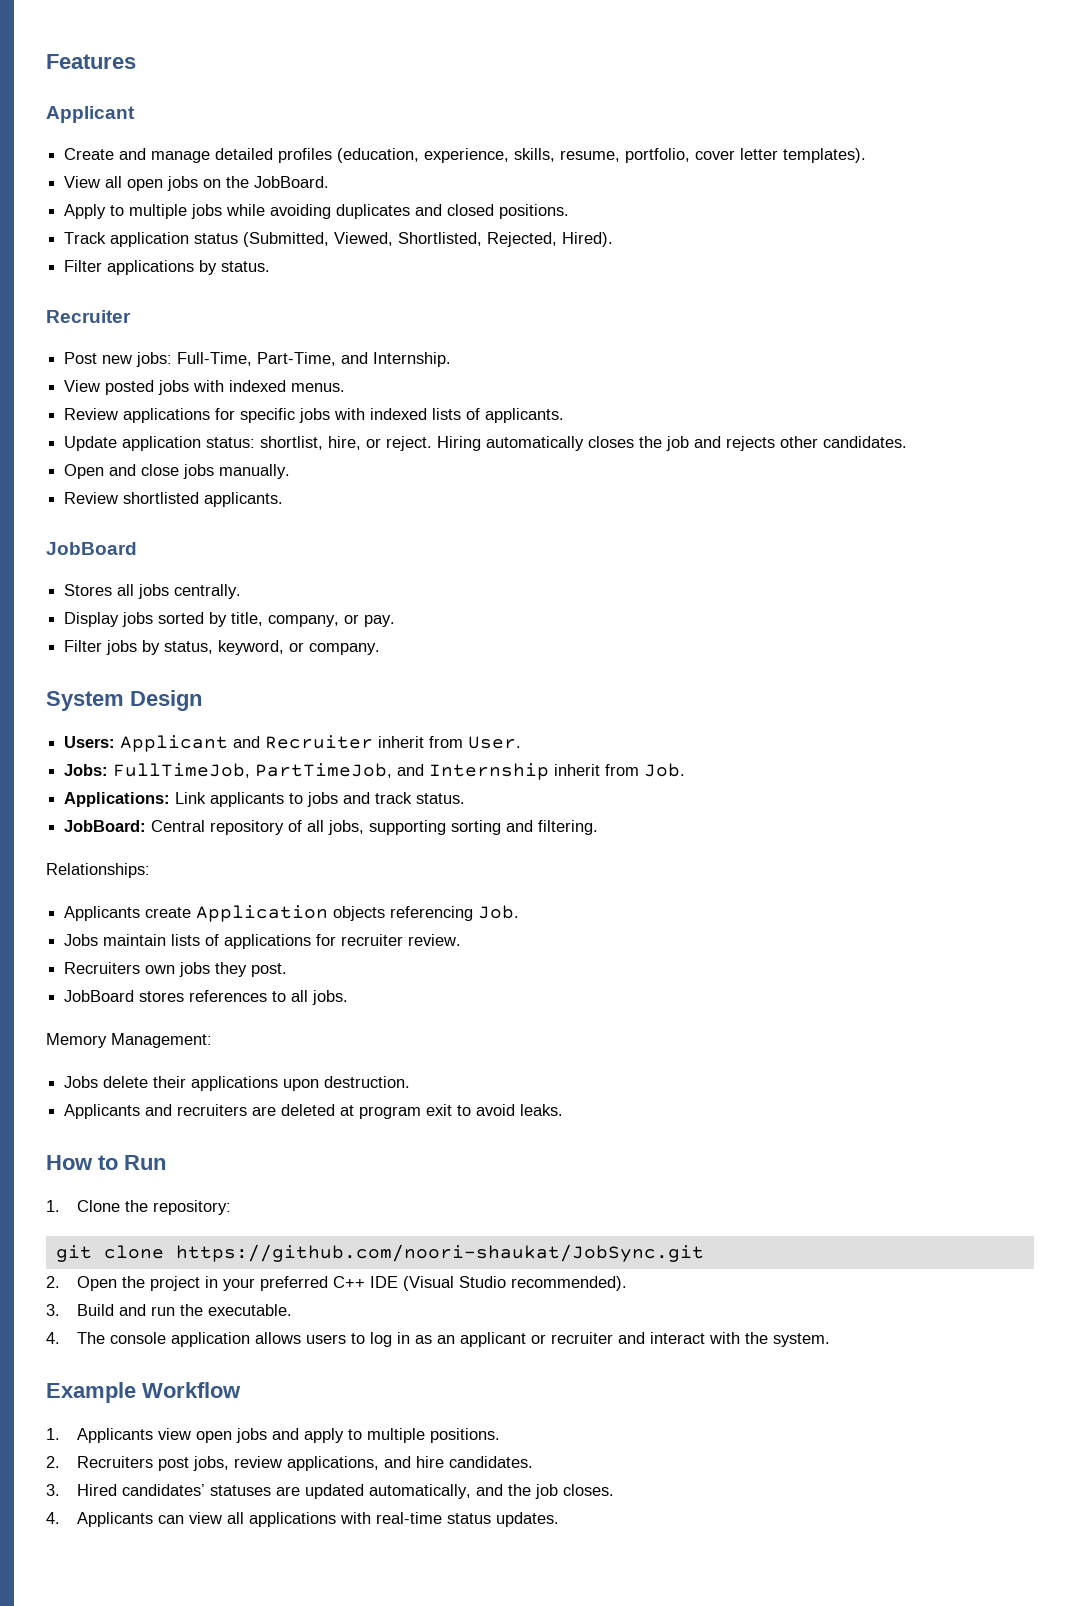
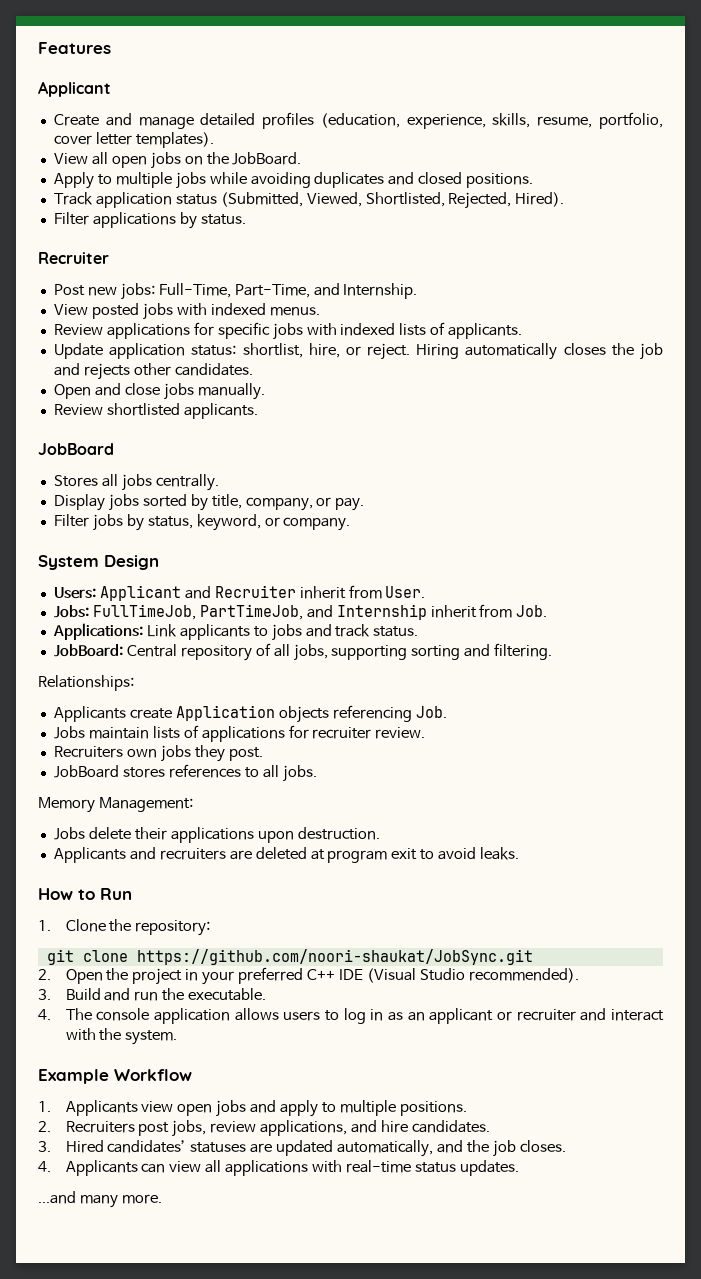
+ ...and many more.

